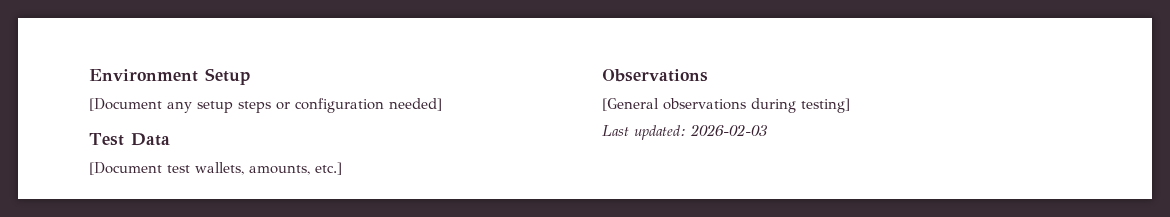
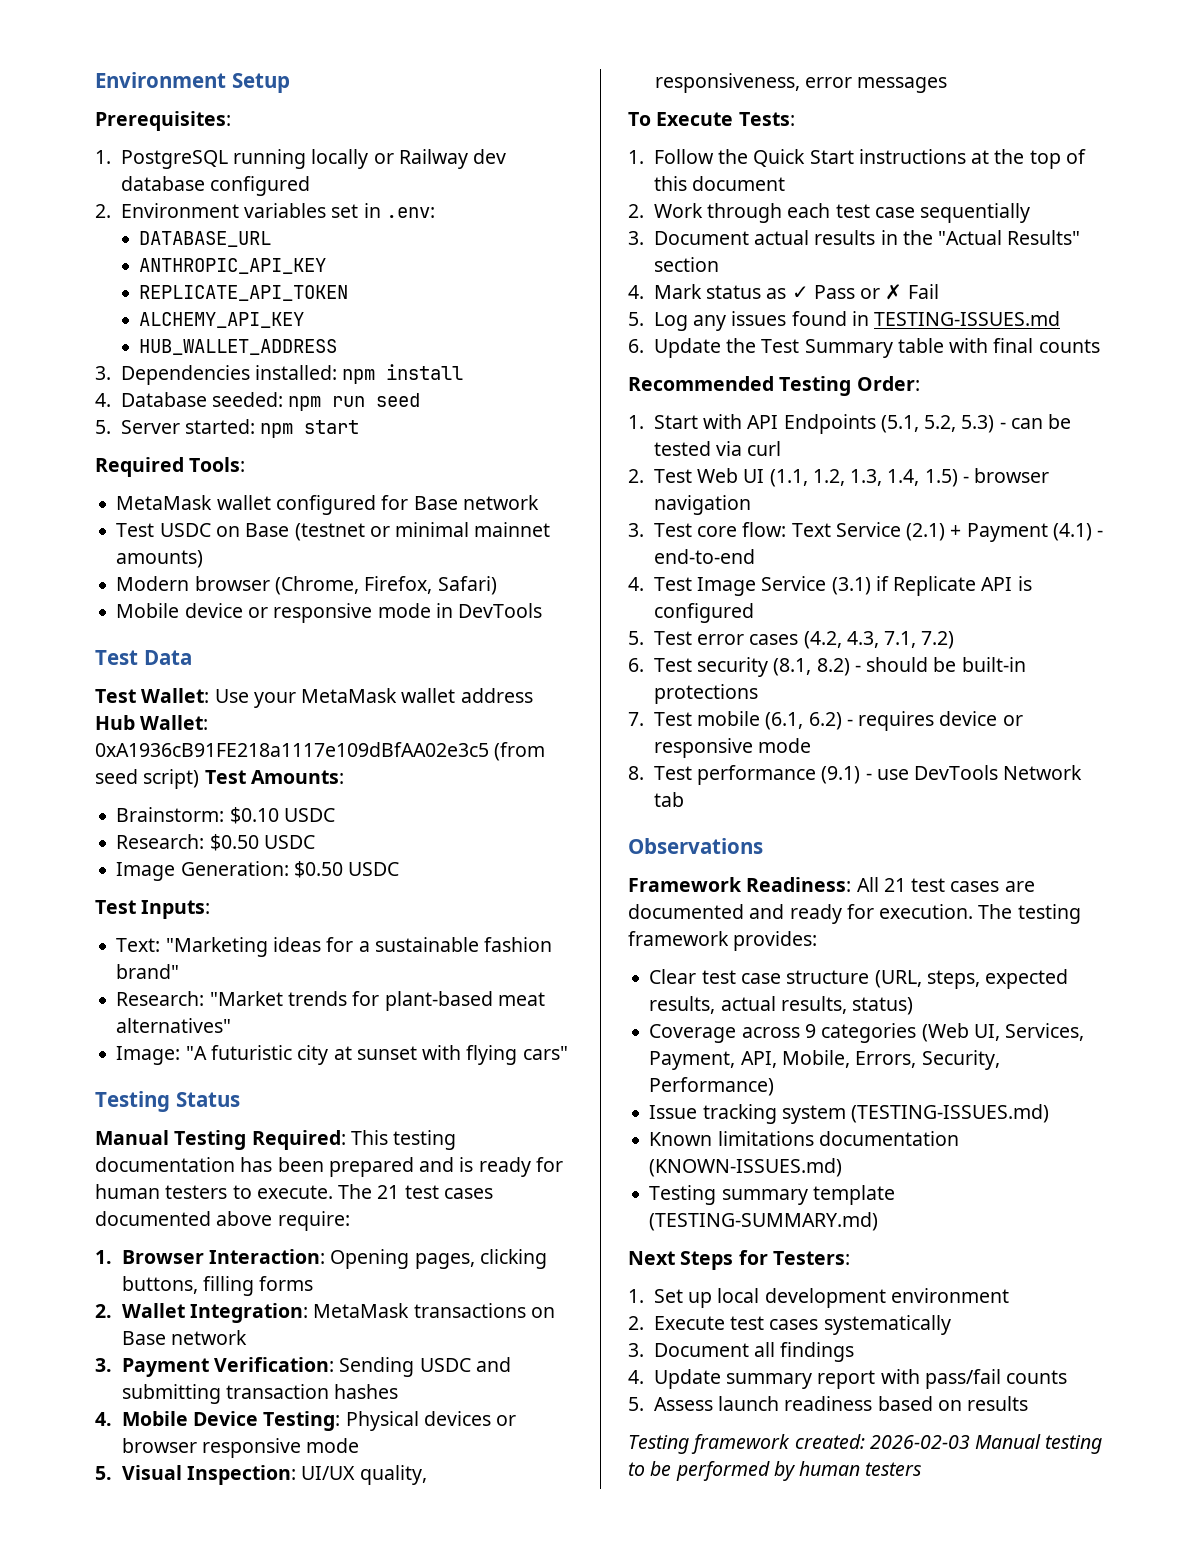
- [Document any setup steps or configuration needed]
+ Prerequisites:
+ 1. PostgreSQL running locally or Railway dev database configured
+ 2. Environment variables set in .env:
+ DATABASE_URL
+ ANTHROPIC_API_KEY
+ REPLICATE_API_TOKEN
+ ALCHEMY_API_KEY
+ HUB_WALLET_ADDRESS
+ 3. Dependencies installed: npm install
+ 4. Database seeded: npm run seed
+ 5. Server started: npm start
+ Required Tools:
+ MetaMask wallet configured for Base network
+ Test USDC on Base (testnet or minimal mainnet amounts)
+ Modern browser (Chrome, Firefox, Safari)
+ Mobile device or responsive mode in DevTools
  Test Data
- [Document test wallets, amounts, etc.]
+ Test Wallet: Use your MetaMask wallet address Hub Wallet: 0xA1936cB91FE218a1117e109dBfAA02e3c5 (from seed script) Test Amounts:
+ Brainstorm: $0.10 USDC
+ Research: $0.50 USDC
+ Image Generation: $0.50 USDC
+ Test Inputs:
+ Text: "Marketing ideas for a sustainable fashion brand"
+ Research: "Market trends for plant-based meat alternatives"
+ Image: "A futuristic city at sunset with flying cars"
+ Testing Status
+ Manual Testing Required: This testing documentation has been prepared and is ready for human testers to execute. The 21 test cases documented above require:
+ 1. Browser Interaction: Opening pages, clicking buttons, filling forms
+ 2. Wallet Integration: MetaMask transactions on Base network
+ 3. Payment Verification: Sending USDC and submitting transaction hashes
+ 4. Mobile Device Testing: Physical devices or browser responsive mode
+ 5. Visual Inspection: UI/UX quality, responsiveness, error messages
+ To Execute Tests:
+ 1. Follow the Quick Start instructions at the top of this document
+ 2. Work through each test case sequentially
+ 3. Document actual results in the "Actual Results" section
+ 4. Mark status as ✓ Pass or ✗ Fail
+ 5. Log any issues found in TESTING-ISSUES.md
+ 6. Update the Test Summary table with final counts
+ Recommended Testing Order:
+ 1. Start with API Endpoints (5.1, 5.2, 5.3) - can be tested via curl
+ 2. Test Web UI (1.1, 1.2, 1.3, 1.4, 1.5) - browser navigation
+ 3. Test core flow: Text Service (2.1) + Payment (4.1) - end-to-end
+ 4. Test Image Service (3.1) if Replicate API is configured
+ 5. Test error cases (4.2, 4.3, 7.1, 7.2)
+ 6. Test security (8.1, 8.2) - should be built-in protections
+ 7. Test mobile (6.1, 6.2) - requires device or responsive mode
+ 8. Test performance (9.1) - use DevTools Network tab
  Observations
- [General observations during testing]
- Last updated: 2026-02-03
+ Framework Readiness: All 21 test cases are documented and ready for execution. The testing framework provides:
+ Clear test case structure (URL, steps, expected results, actual results, status)
+ Coverage across 9 categories (Web UI, Services, Payment, API, Mobile, Errors, Security, Performance)
+ Issue tracking system (TESTING-ISSUES.md)
+ Known limitations documentation (KNOWN-ISSUES.md)
+ Testing summary template (TESTING-SUMMARY.md)
+ Next Steps for Testers:
+ 1. Set up local development environment
+ 2. Execute test cases systematically
+ 3. Document all findings
+ 4. Update summary report with pass/fail counts
+ 5. Assess launch readiness based on results
+ Testing framework created: 2026-02-03 Manual testing to be performed by human testers

